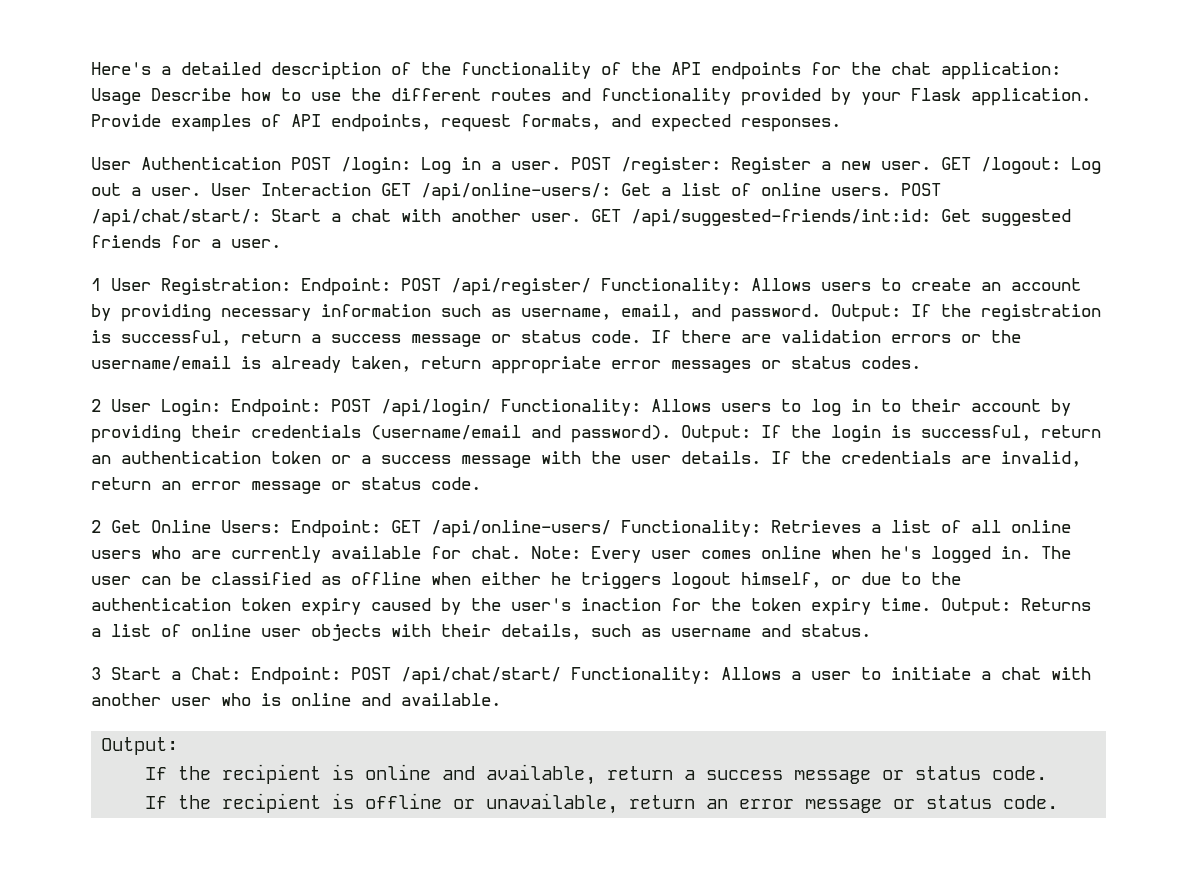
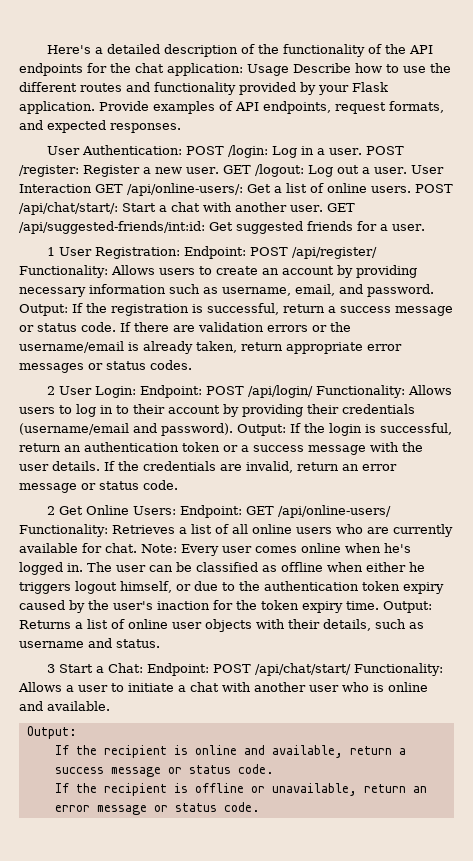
- User Authentication POST /login: Log in a user.
+ User Authentication: POST /login: Log in a user.

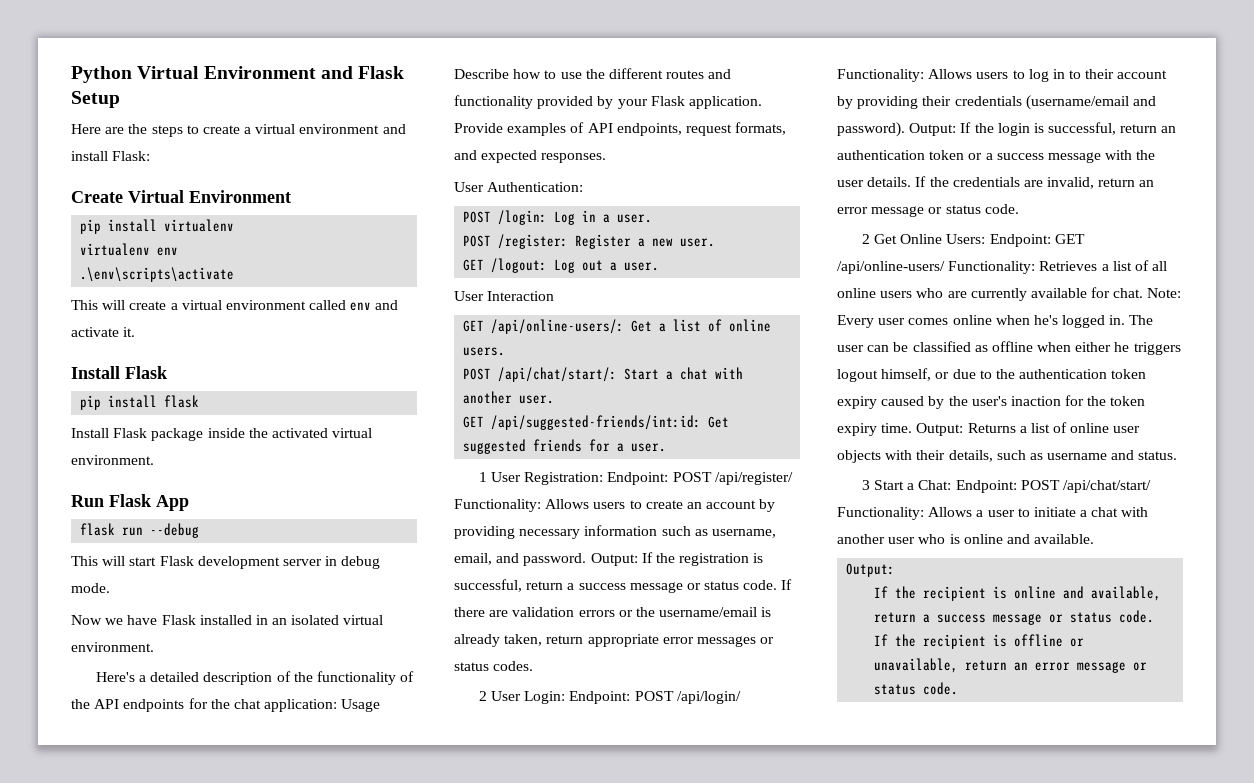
+ Python Virtual Environment and Flask Setup
+ Here are the steps to create a virtual environment and install Flask:
+ Create Virtual Environment
+ pip install virtualenv
+ virtualenv env
+ .\env\scripts\activate
+ This will create a virtual environment called env and activate it.
+ Install Flask
+ pip install flask
+ Install Flask package inside the activated virtual environment.
+ Run Flask App
+ flask run --debug
+ This will start Flask development server in debug mode.
+ Now we have Flask installed in an isolated virtual environment.
- User Authentication: POST /login: Log in a user. POST /register: Register a new user. GET /logout: Log out a user. User Interaction GET /api/online-users/: Get a list of online users. POST /api/chat/start/: Start a chat with another user. GET /api/suggested-friends/int:id: Get suggested friends for a user.
+ User Authentication:
+ POST /login: Log in a user.
+ POST /register: Register a new user.
+ GET /logout: Log out a user.
+ User Interaction
+ GET /api/online-users/: Get a list of online users.
+ POST /api/chat/start/: Start a chat with another user.
+ GET /api/suggested-friends/int:id: Get suggested friends for a user.

